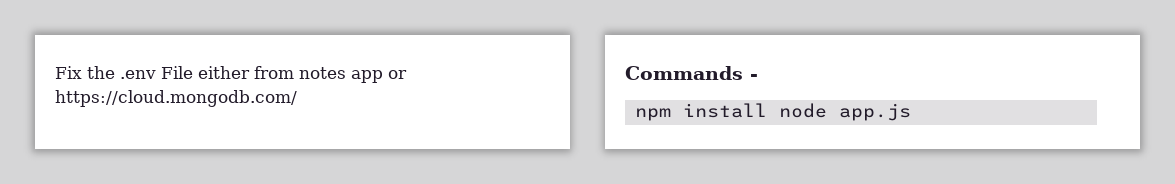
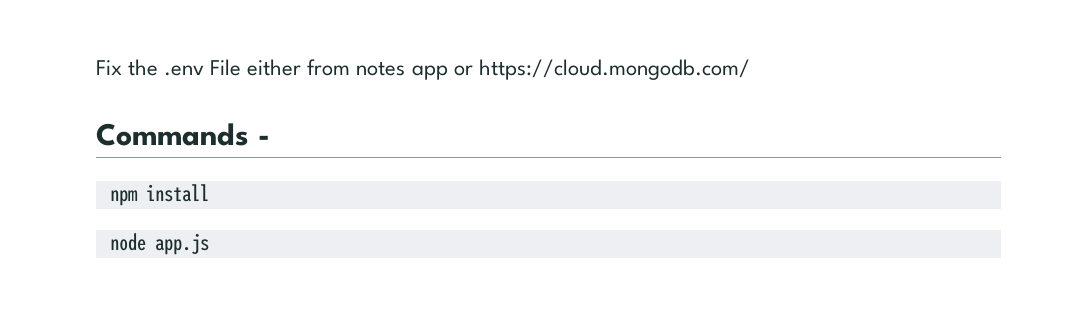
- npm install node app.js
+ npm install
+ node app.js

